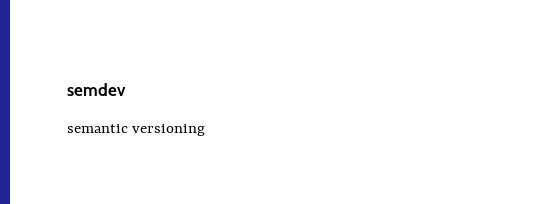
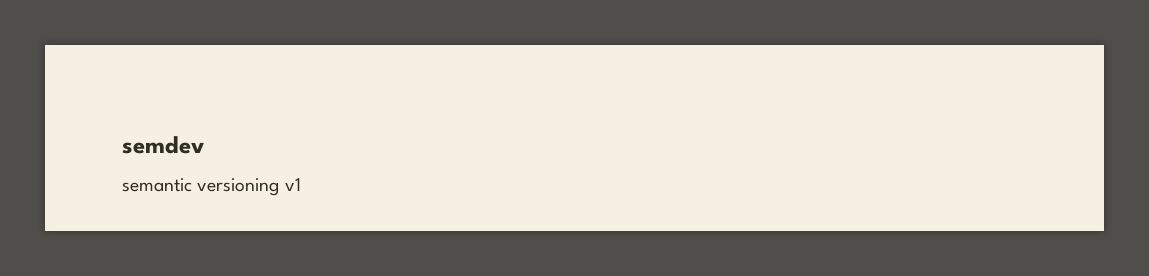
- semantic versioning
+ semantic versioning v1

